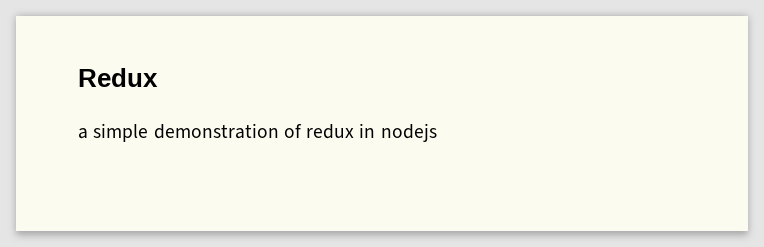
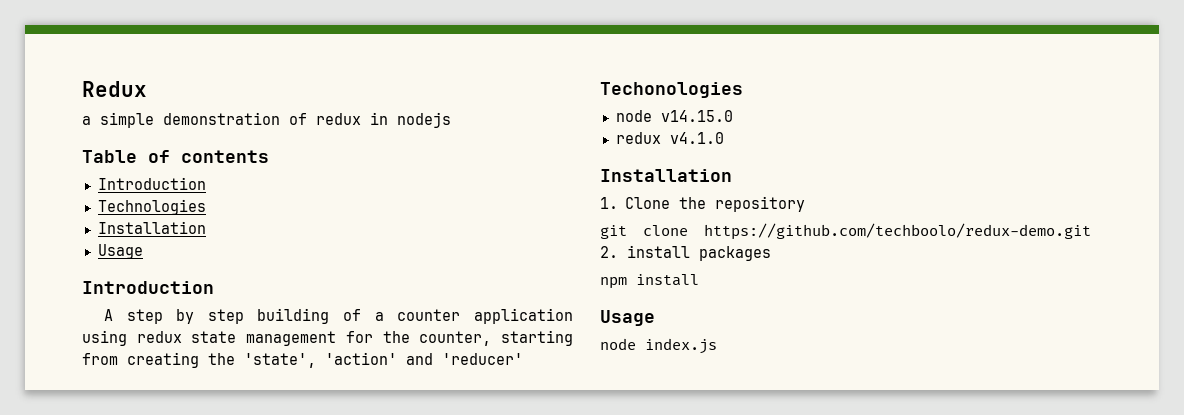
+ Table of contents
+ Introduction
+ Technologies
+ Installation
+ Usage
+ Introduction
+ A step by step building of a counter application using redux state management for the counter, starting from creating the 'state', 'action' and 'reducer'
+ Techonologies
+ node v14.15.0
+ redux v4.1.0
+ Installation
+ 1. Clone the repository
+ git clone https://github.com/techboolo/redux-demo.git 2. install packages
+ npm install
+ Usage
+ node index.js

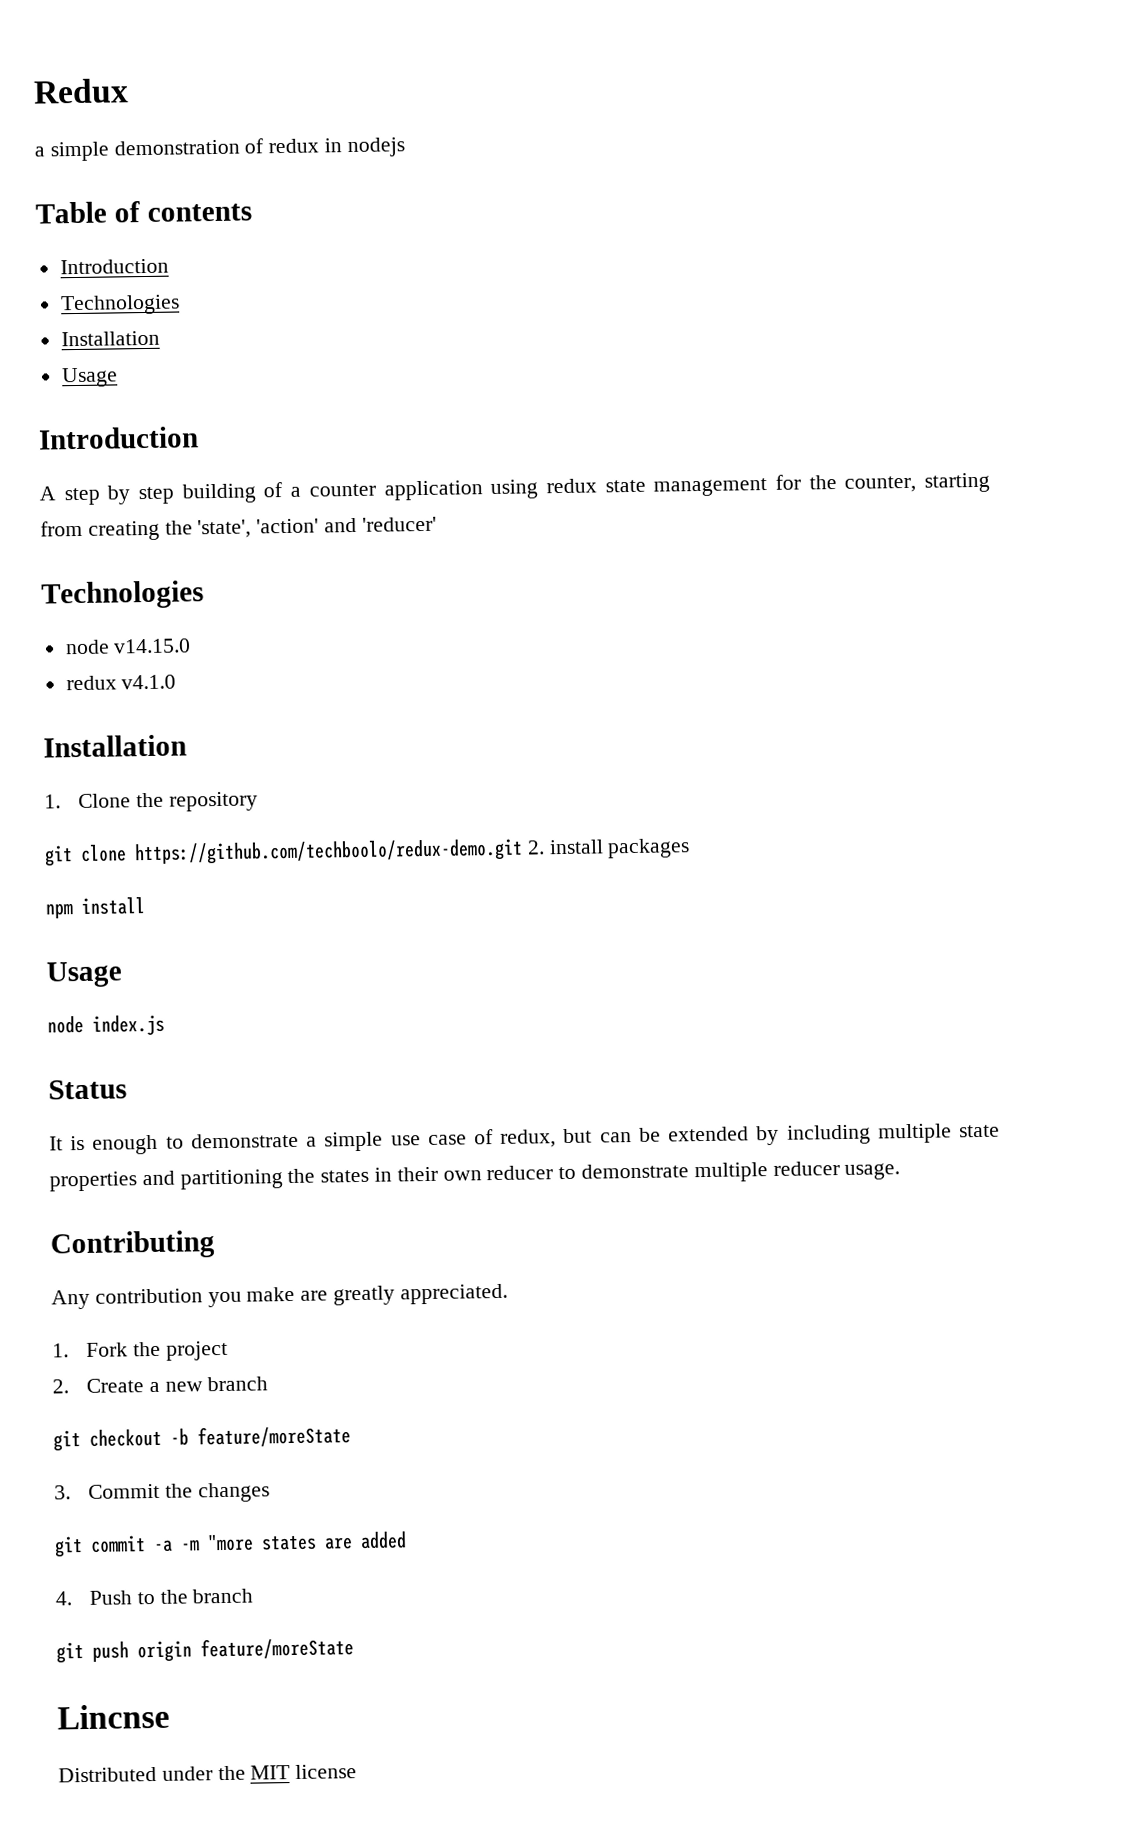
  A step by step building of a counter application using redux state management for the counter, starting from creating the 'state', 'action' and 'reducer'
- Techonologies
+ Technologies
+ Status
+ It is enough to demonstrate a simple use case of redux, but can be extended by including multiple state properties and partitioning the states in their own reducer to demonstrate multiple reducer usage.
+ Contributing
+ Any contribution you make are greatly appreciated.
+ 1. Fork the project
+ 2. Create a new branch
+ git checkout -b feature/moreState
+ 3. Commit the changes
+ git commit -a -m "more states are added
+ 4. Push to the branch
+ git push origin feature/moreState
+ Lincnse
+ Distributed under the MIT license

